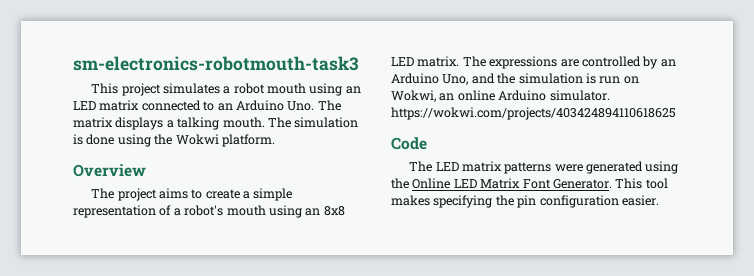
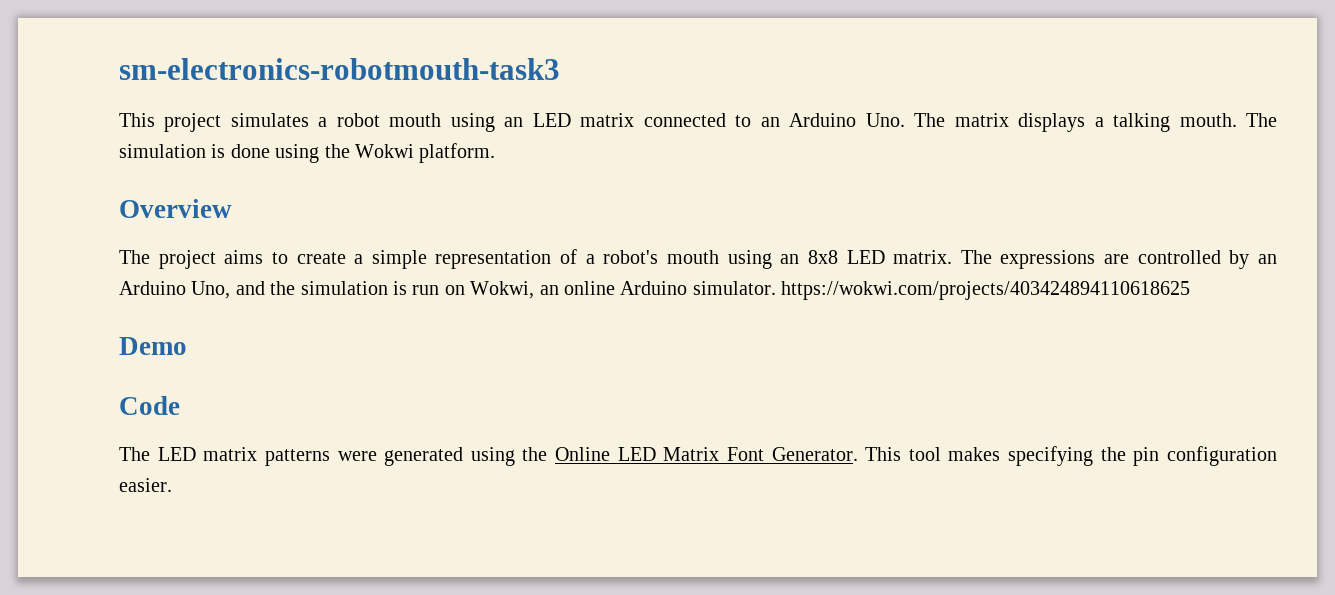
+ Demo

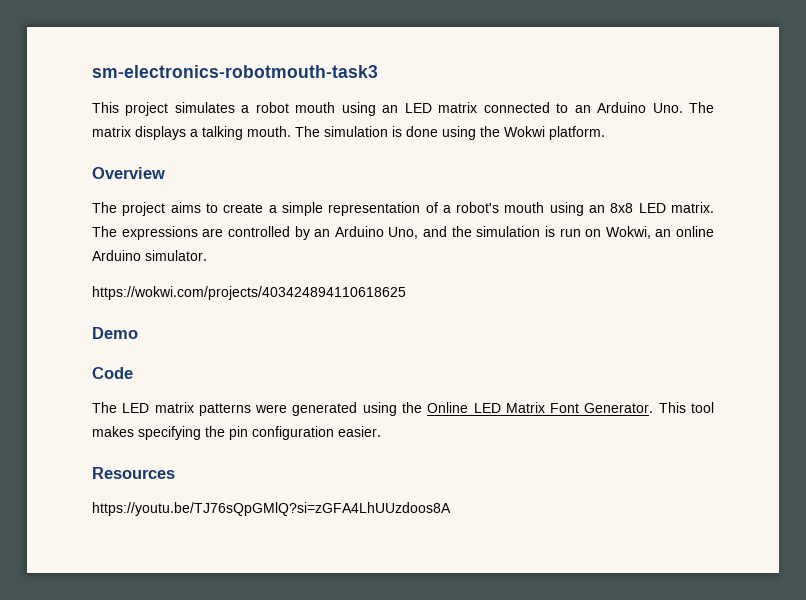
- The expressions are controlled by an Arduino Uno, and the simulation is run on Wokwi, an online Arduino simulator. https://wokwi.com/projects/403424894110618625
+ The expressions are controlled by an Arduino Uno, and the simulation is run on Wokwi, an online Arduino simulator.
+ https://wokwi.com/projects/403424894110618625
+ Resources
+ https://youtu.be/TJ76sQpGMlQ?si=zGFA4LhUUzdoos8A

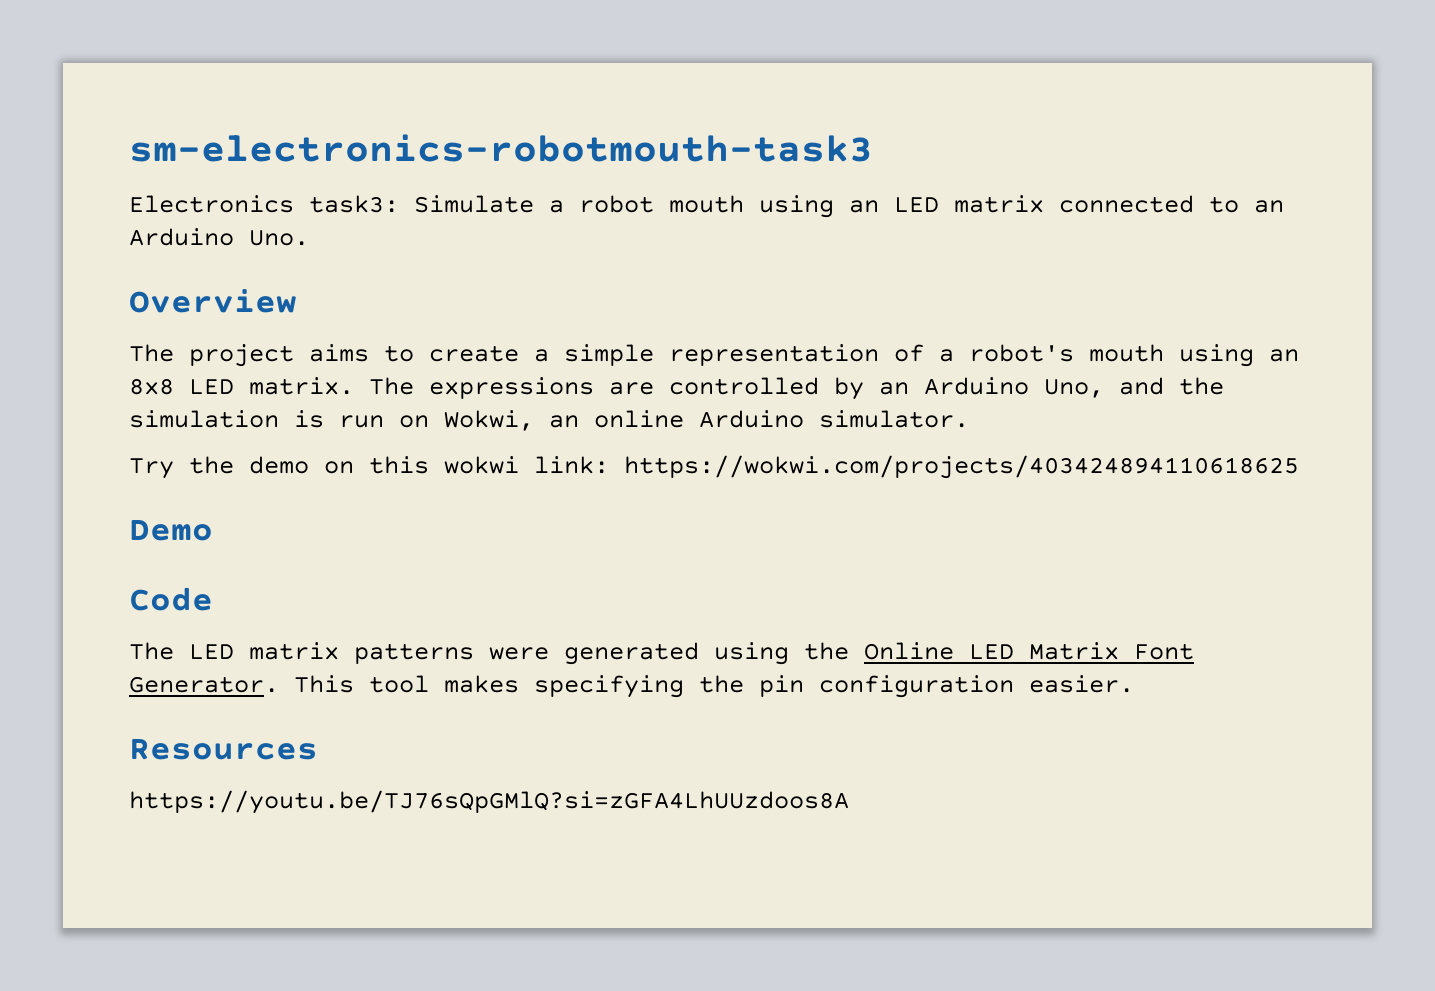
- This project simulates a robot mouth using an LED matrix connected to an Arduino Uno. The matrix displays a talking mouth. The simulation is done using the Wokwi platform.
+ Electronics task3: Simulate a robot mouth using an LED matrix connected to an Arduino Uno.
- https://wokwi.com/projects/403424894110618625
+ Try the demo on this wokwi link: https://wokwi.com/projects/403424894110618625

